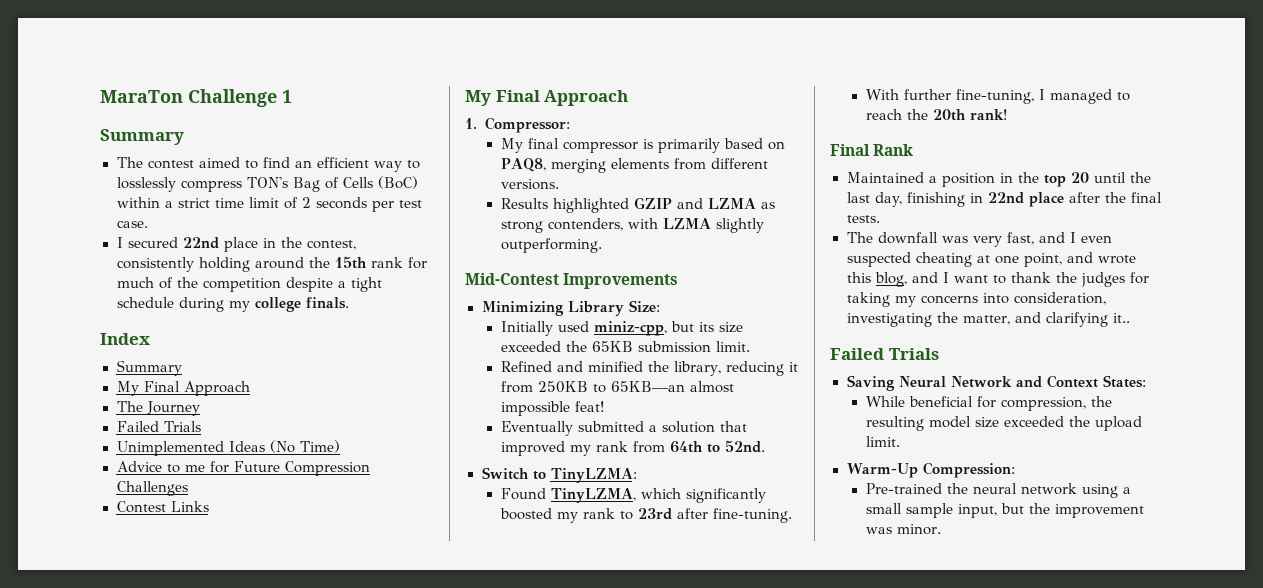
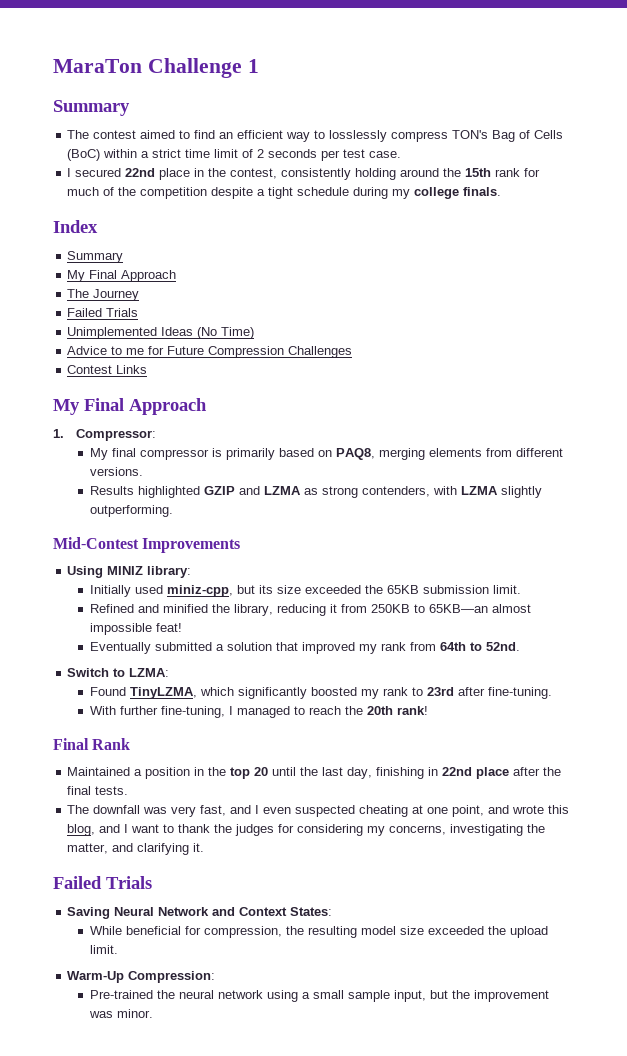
- Minimizing Library Size:
+ Using MINIZ library:
- Switch to TinyLZMA:
+ Switch to LZMA:
- The downfall was very fast, and I even suspected cheating at one point, and wrote this blog, and I want to thank the judges for taking my concerns into consideration, investigating the matter, and clarifying it..
+ The downfall was very fast, and I even suspected cheating at one point, and wrote this blog, and I want to thank the judges for considering my concerns, investigating the matter, and clarifying it.

